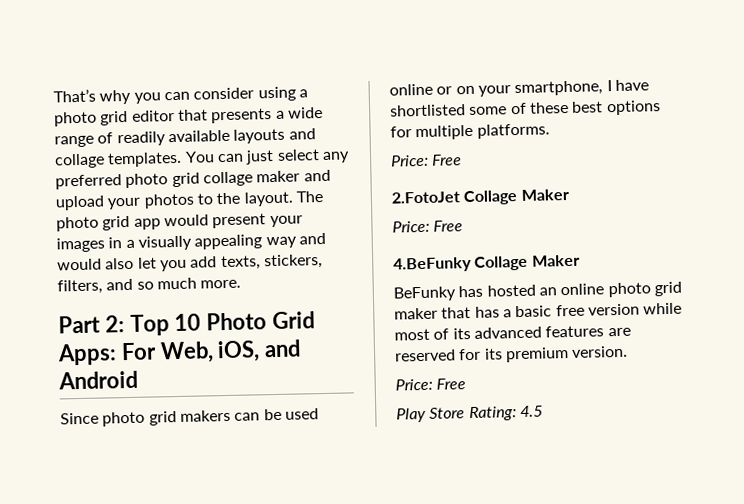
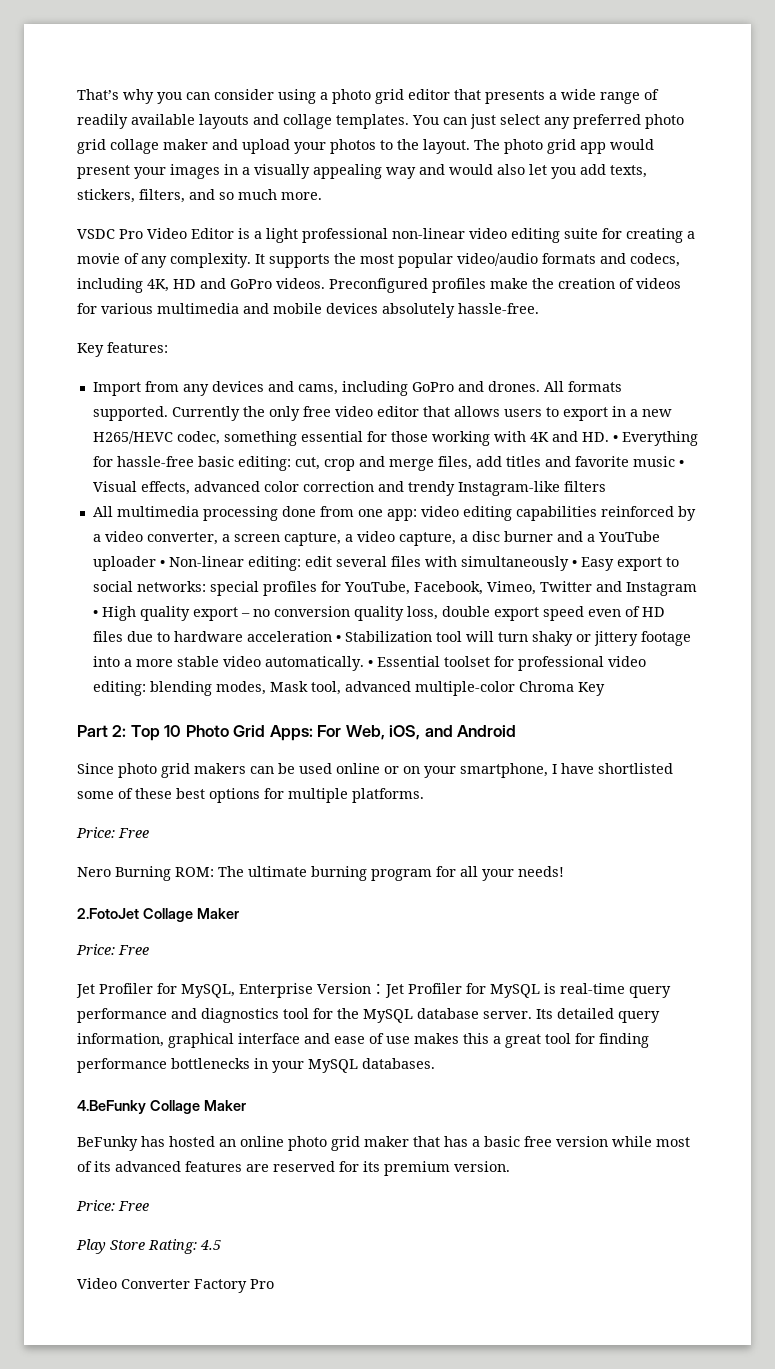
+ VSDC Pro Video Editor is a light professional non-linear video editing suite for creating a movie of any complexity. It supports the most popular video/audio formats and codecs, including 4K, HD and GoPro videos. Preconfigured profiles make the creation of videos for various multimedia and mobile devices absolutely hassle-free.
+ Key features:
+ Import from any devices and cams, including GoPro and drones. All formats supported. Сurrently the only free video editor that allows users to export in a new H265/HEVC codec, something essential for those working with 4K and HD. • Everything for hassle-free basic editing: cut, crop and merge files, add titles and favorite music • Visual effects, advanced color correction and trendy Instagram-like filters
+ All multimedia processing done from one app: video editing capabilities reinforced by a video converter, a screen capture, a video capture, a disc burner and a YouTube uploader • Non-linear editing: edit several files with simultaneously • Easy export to social networks: special profiles for YouTube, Facebook, Vimeo, Twitter and Instagram • High quality export – no conversion quality loss, double export speed even of HD files due to hardware acceleration • Stabilization tool will turn shaky or jittery footage into a more stable video automatically. • Essential toolset for professional video editing: blending modes, Mask tool, advanced multiple-color Chroma Key
+ Nero Burning ROM: The ultimate burning program for all your needs!
+ Jet Profiler for MySQL, Enterprise Version：Jet Profiler for MySQL is real-time query performance and diagnostics tool for the MySQL database server. Its detailed query information, graphical interface and ease of use makes this a great tool for finding performance bottlenecks in your MySQL databases.
+ Video Converter Factory Pro

